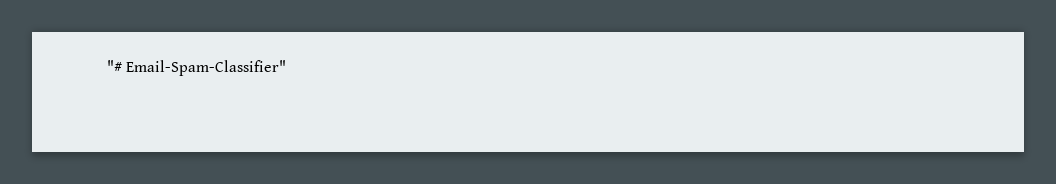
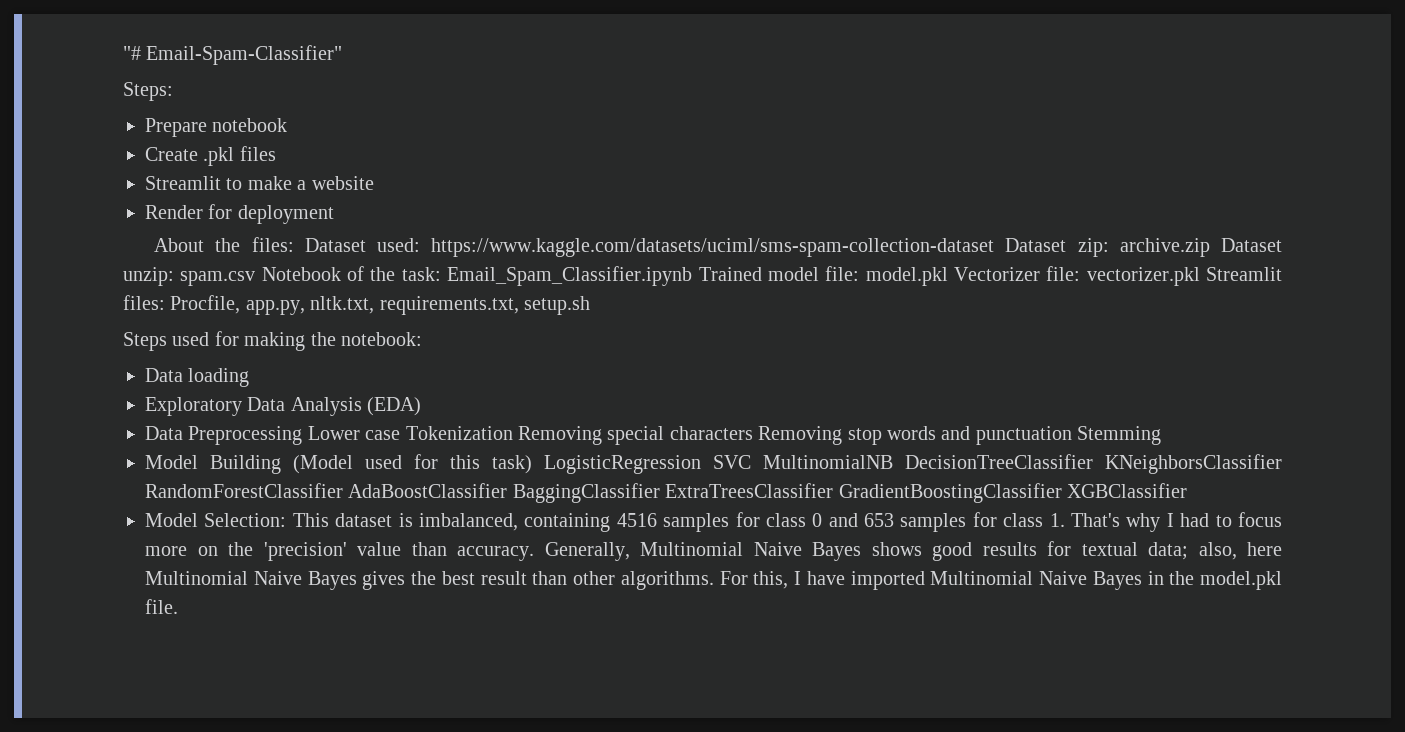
+ Steps:
+ Prepare notebook
+ Create .pkl files
+ Streamlit to make a website
+ Render for deployment
+ About the files: Dataset used: https://www.kaggle.com/datasets/uciml/sms-spam-collection-dataset Dataset zip: archive.zip Dataset unzip: spam.csv Notebook of the task: Email_Spam_Classifier.ipynb Trained model file: model.pkl Vectorizer file: vectorizer.pkl Streamlit files: Procfile, app.py, nltk.txt, requirements.txt, setup.sh
+ Steps used for making the notebook:
+ Data loading
+ Exploratory Data Analysis (EDA)
+ Data Preprocessing Lower case Tokenization Removing special characters Removing stop words and punctuation Stemming
+ Model Building (Model used for this task) LogisticRegression SVC MultinomialNB DecisionTreeClassifier KNeighborsClassifier RandomForestClassifier AdaBoostClassifier BaggingClassifier ExtraTreesClassifier GradientBoostingClassifier XGBClassifier
+ Model Selection: This dataset is imbalanced, containing 4516 samples for class 0 and 653 samples for class 1. That's why I had to focus more on the 'precision' value than accuracy. Generally, Multinomial Naive Bayes shows good results for textual data; also, here Multinomial Naive Bayes gives the best result than other algorithms. For this, I have imported Multinomial Naive Bayes in the model.pkl file.

